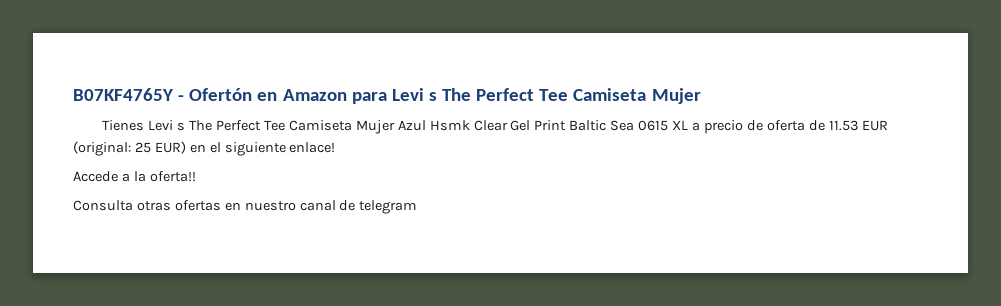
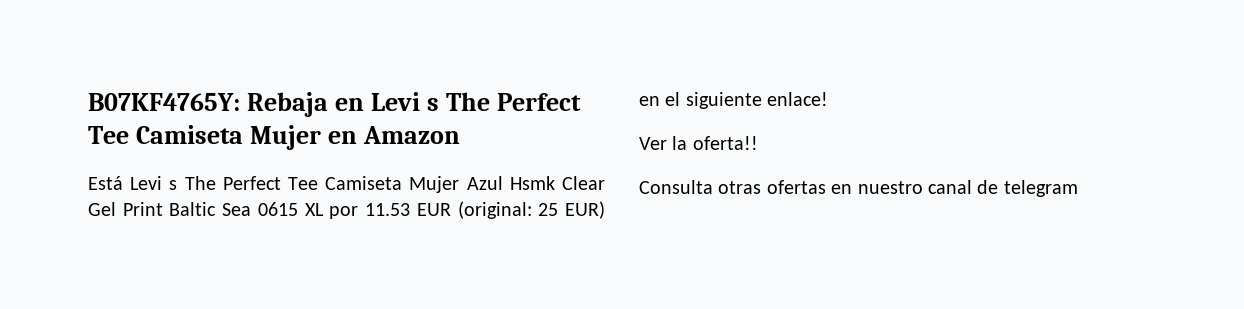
- B07KF4765Y - Ofertón en Amazon para Levi s The Perfect Tee Camiseta Mujer
- Tienes Levi s The Perfect Tee Camiseta Mujer Azul Hsmk Clear Gel Print Baltic Sea 0615 XL a precio de oferta de 11.53 EUR (original: 25 EUR) en el siguiente enlace!
+ B07KF4765Y: Rebaja en Levi s The Perfect Tee Camiseta Mujer en Amazon
+ Está Levi s The Perfect Tee Camiseta Mujer Azul Hsmk Clear Gel Print Baltic Sea 0615 XL por 11.53 EUR (original: 25 EUR) en el siguiente enlace!
- Accede a la oferta!!
+ Ver la oferta!!

